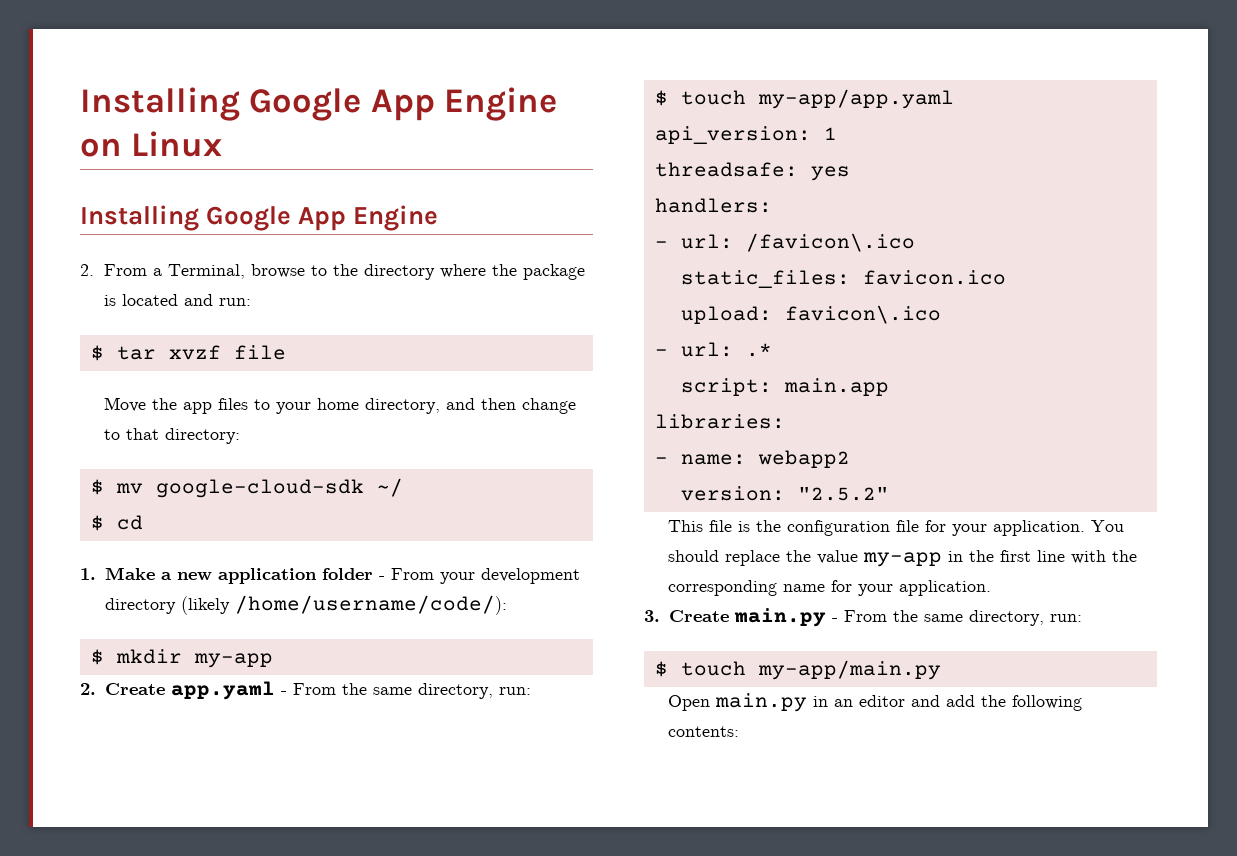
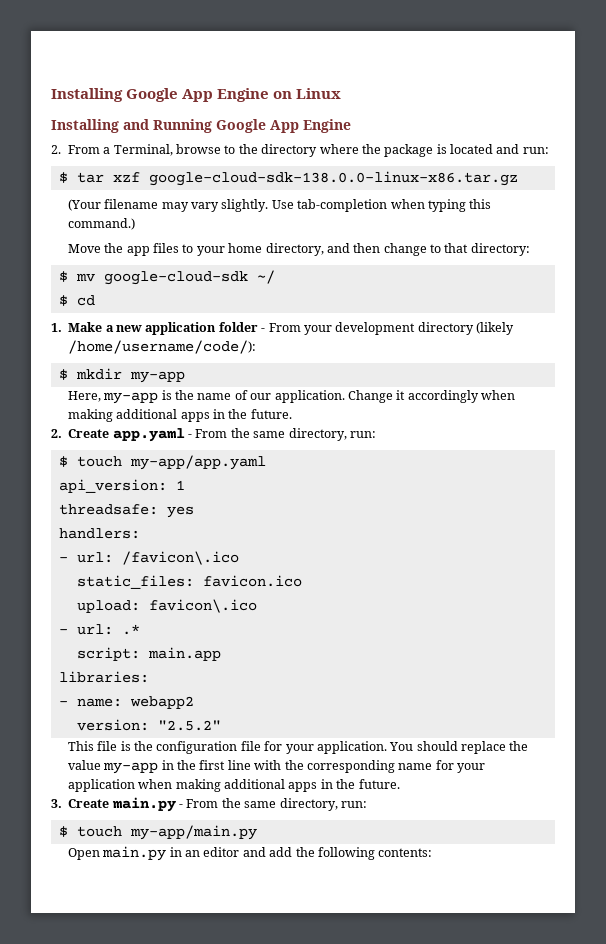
  Installing Google App Engine on Linux
- Installing Google App Engine
+ Installing and Running Google App Engine
- $ tar xvzf file
+ $ tar xzf google-cloud-sdk-138.0.0-linux-x86.tar.gz
+ (Your filename may vary slightly. Use tab-completion when typing this command.)
+ Here, my-app is the name of our application. Change it accordingly when making additional apps in the future.
- You should replace the value my-app in the first line with the corresponding name for your application.
+ You should replace the value my-app in the first line with the corresponding name for your application when making additional apps in the future.

